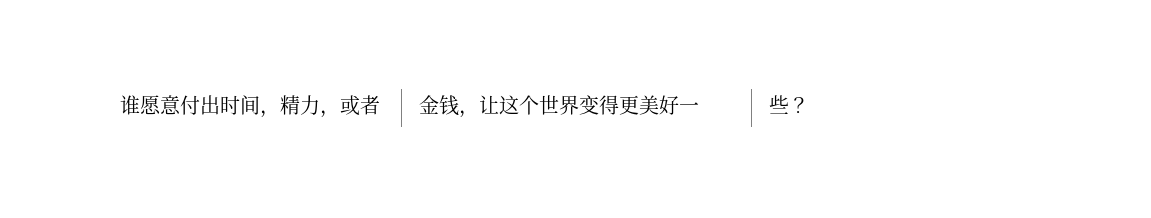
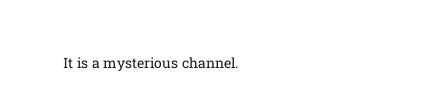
- 谁愿意付出时间，精力，或者金钱，让这个世界变得更美好一些？
+ It is a mysterious channel.

